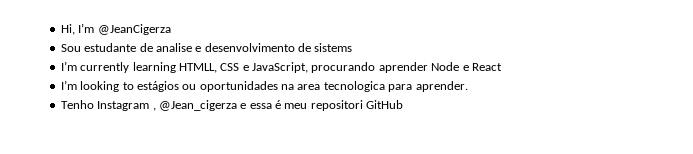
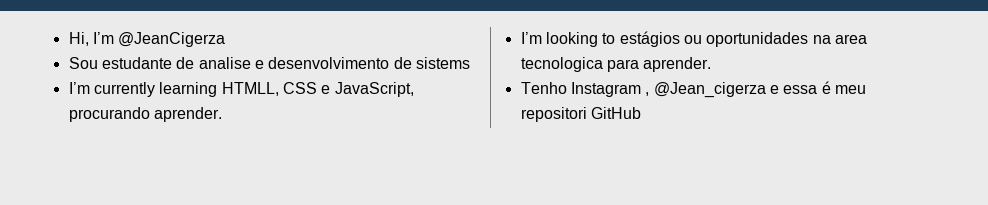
- I’m currently learning HTMLL, CSS e JavaScript, procurando aprender Node e React
+ I’m currently learning HTMLL, CSS e JavaScript, procurando aprender.

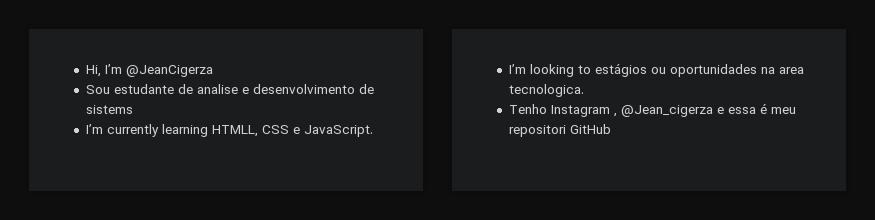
- I’m currently learning HTMLL, CSS e JavaScript, procurando aprender.
+ I’m currently learning HTMLL, CSS e JavaScript.
- I’m looking to estágios ou oportunidades na area tecnologica para aprender.
+ I’m looking to estágios ou oportunidades na area tecnologica.

